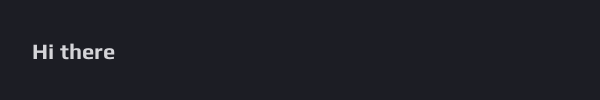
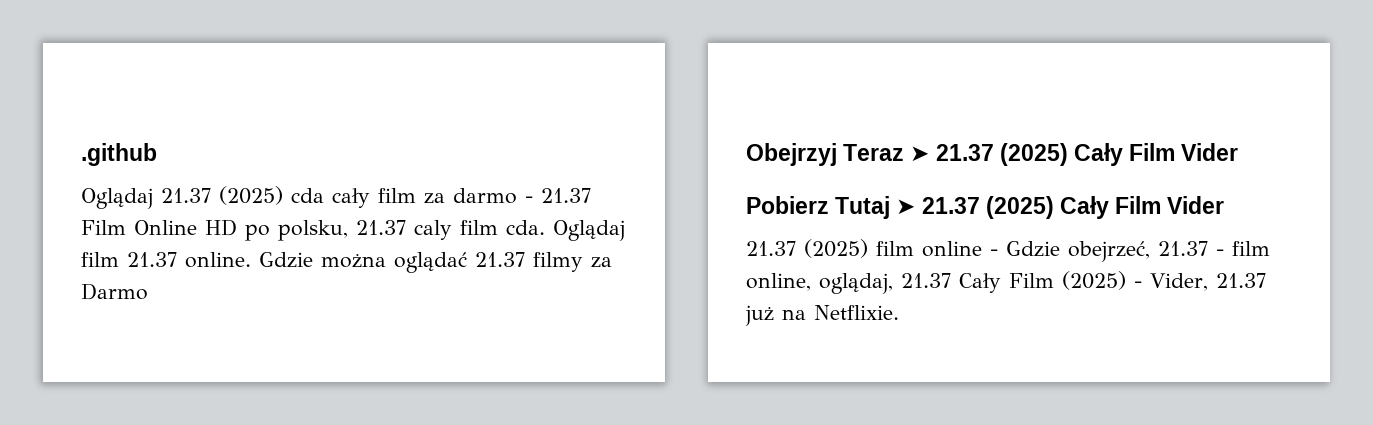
- Hi there
+ .github
+ Oglądaj 21.37 (2025) cda cały film za darmo - 21.37 Film Online HD po polsku, 21.37 caly film cda. Oglądaj film 21.37 online. Gdzie można oglądać 21.37 filmy za Darmo
+ Obejrzyj Teraz ➤ 21.37 (2025) Cały Film Vider
+ Pobierz Tutaj ➤ 21.37 (2025) Cały Film Vider
+ 21.37 (2025) film online - Gdzie obejrzeć, 21.37 - film online, oglądaj, 21.37 Cały Film (2025) - Vider, 21.37 już na Netflixie.

